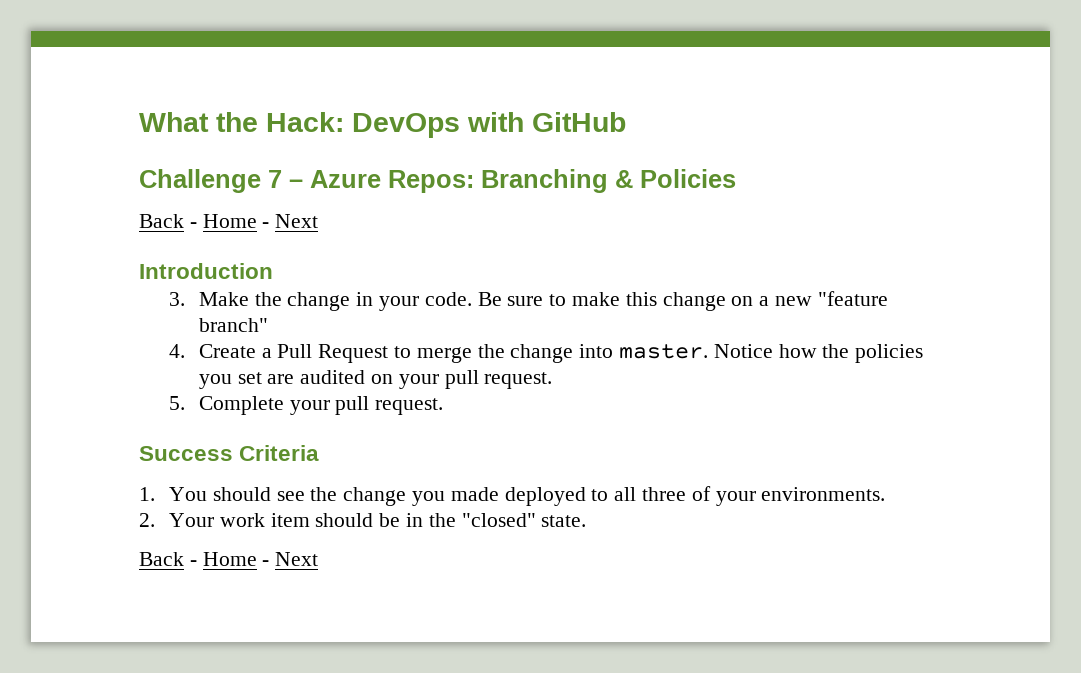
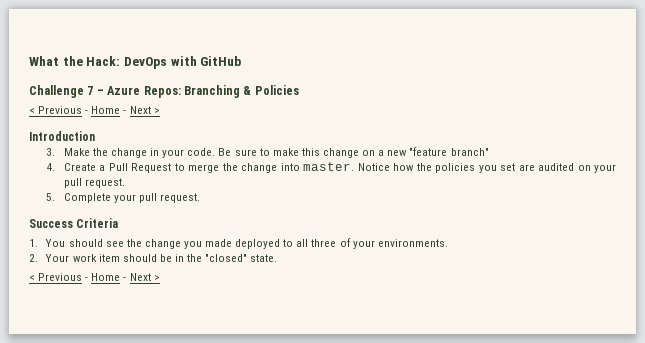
  Challenge 7 – Azure Repos: Branching & Policies
- Back - Home - Next
+ < Previous - Home - Next >
  2. Your work item should be in the "closed" state.
- Back - Home - Next
+ < Previous - Home - Next >

